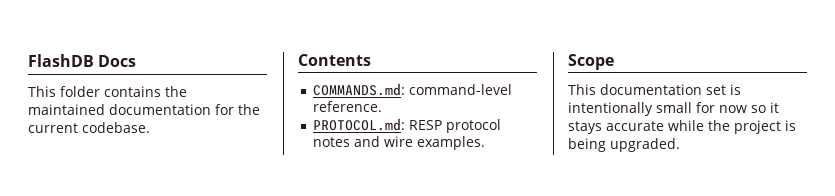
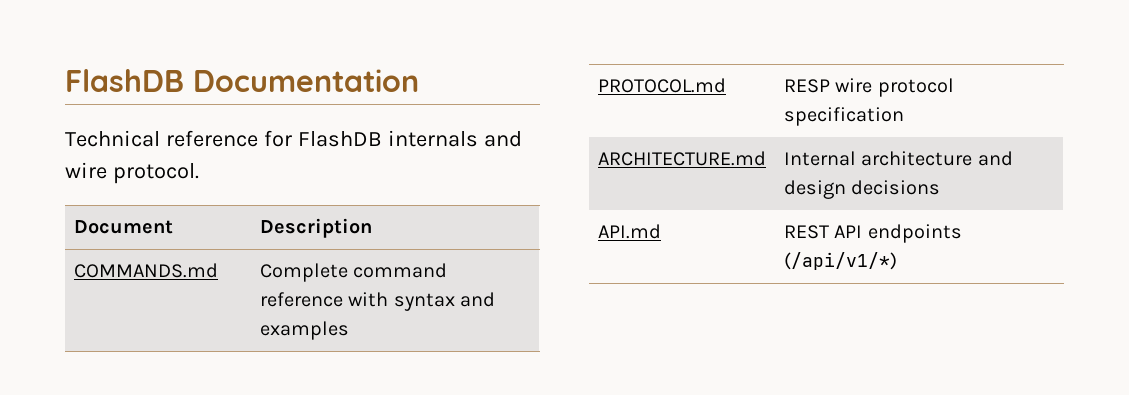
- FlashDB Docs
- This folder contains the maintained documentation for the current codebase.
- Contents
- COMMANDS.md: command-level reference.
- PROTOCOL.md: RESP protocol notes and wire examples.
- Scope
- This documentation set is intentionally small for now so it stays accurate while the project is being upgraded.
+ FlashDB Documentation
+ Technical reference for FlashDB internals and wire protocol.
+ Document | Description
+ COMMANDS.md | Complete command reference with syntax and examples
+ PROTOCOL.md | RESP wire protocol specification
+ ARCHITECTURE.md | Internal architecture and design decisions
+ API.md | REST API endpoints (/api/v1/*)

